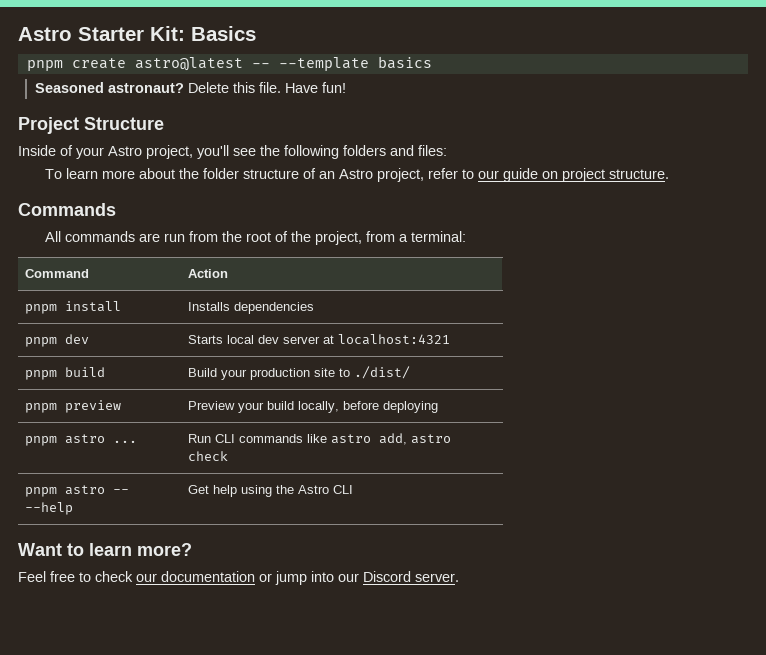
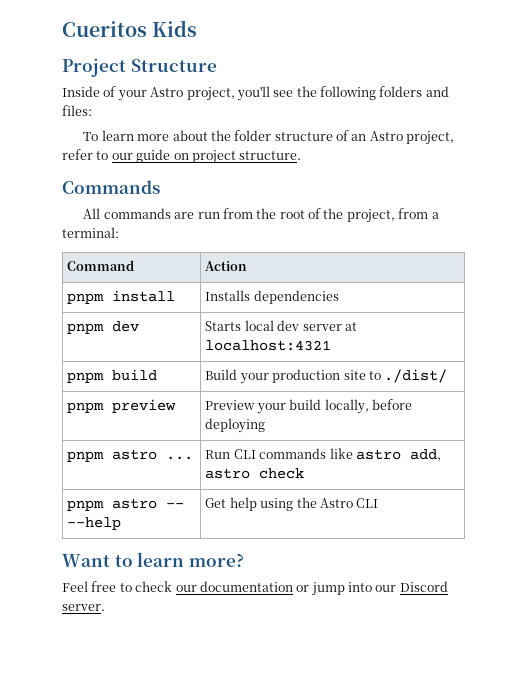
- Astro Starter Kit: Basics
- pnpm create astro@latest -- --template basics
- Seasoned astronaut? Delete this file. Have fun!
+ Cueritos Kids

